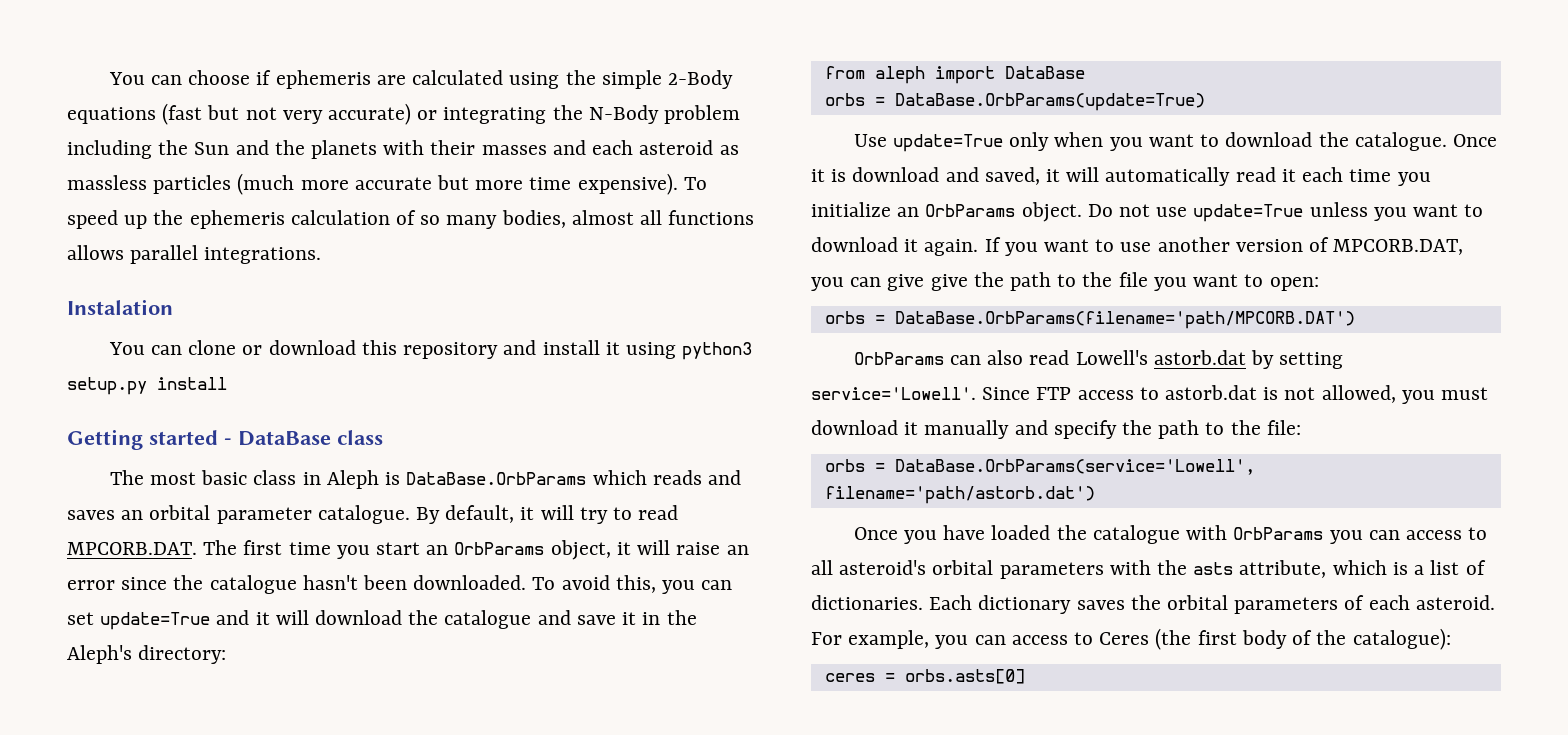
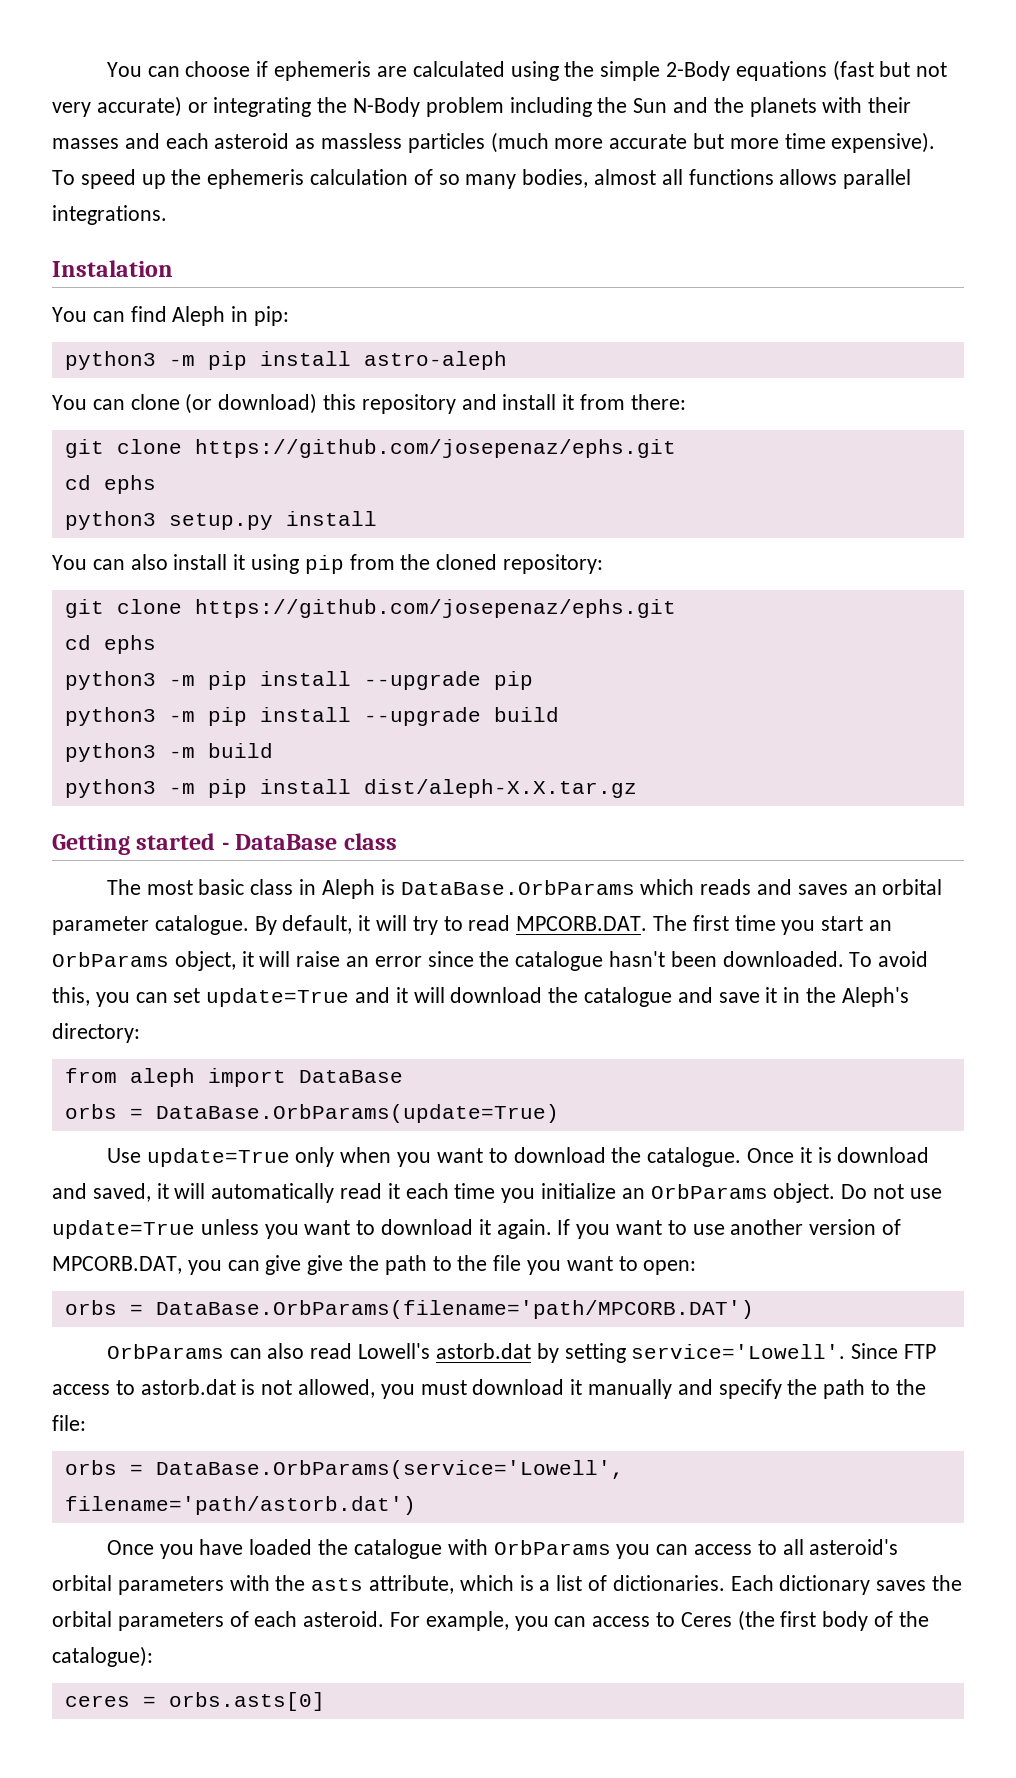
+ You can find Aleph in pip:
+ python3 -m pip install astro-aleph
- You can clone or download this repository and install it using python3 setup.py install
+ You can clone (or download) this repository and install it from there:
+ git clone https://github.com/josepenaz/ephs.git
+ cd ephs
+ python3 setup.py install
+ You can also install it using pip from the cloned repository:
+ git clone https://github.com/josepenaz/ephs.git
+ cd ephs
+ python3 -m pip install --upgrade pip
+ python3 -m pip install --upgrade build
+ python3 -m build
+ python3 -m pip install dist/aleph-X.X.tar.gz

